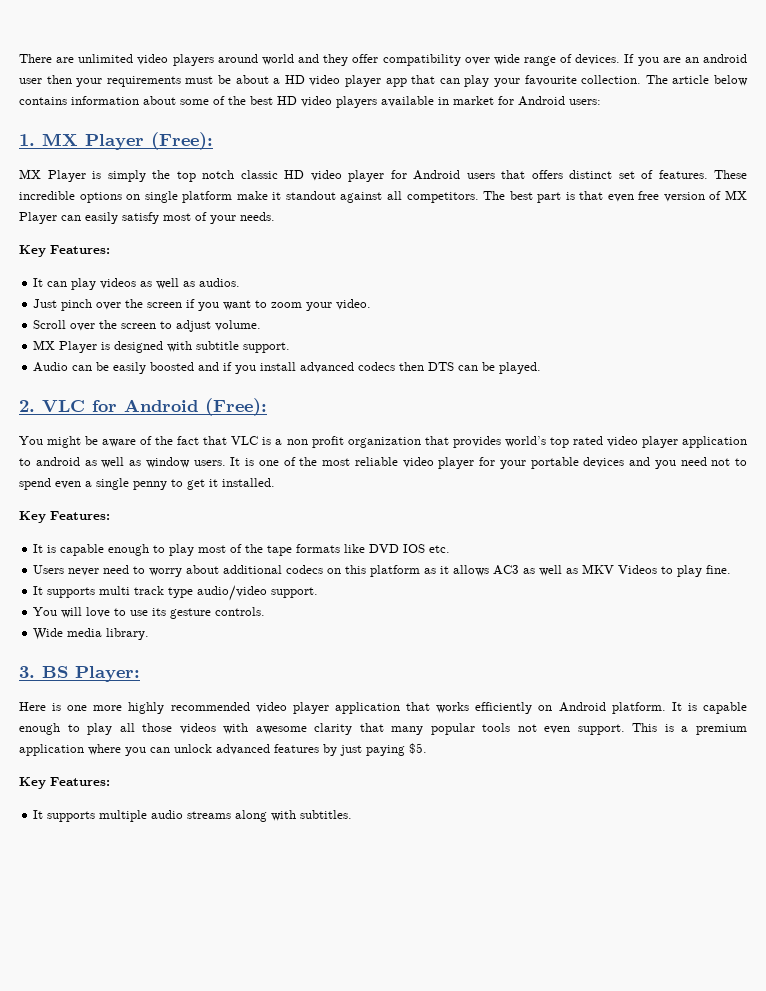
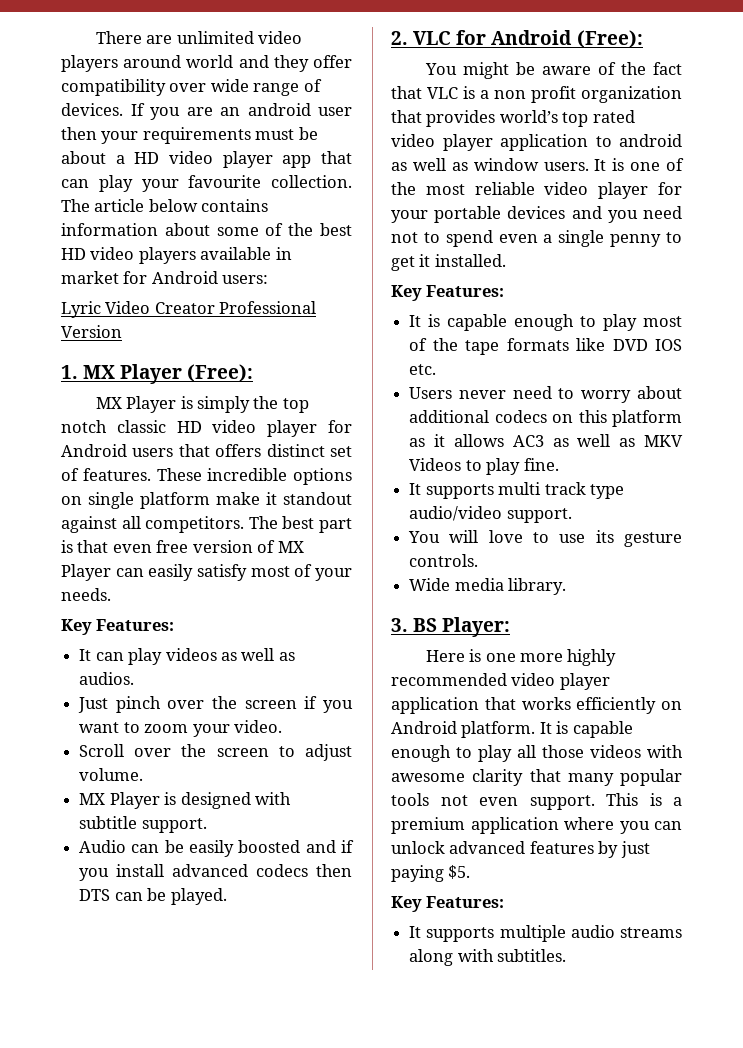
+ Lyric Video Creator Professional Version

